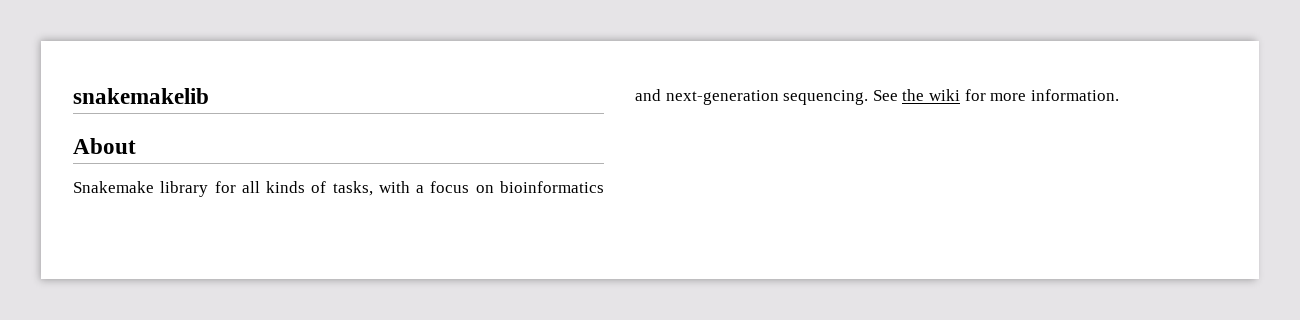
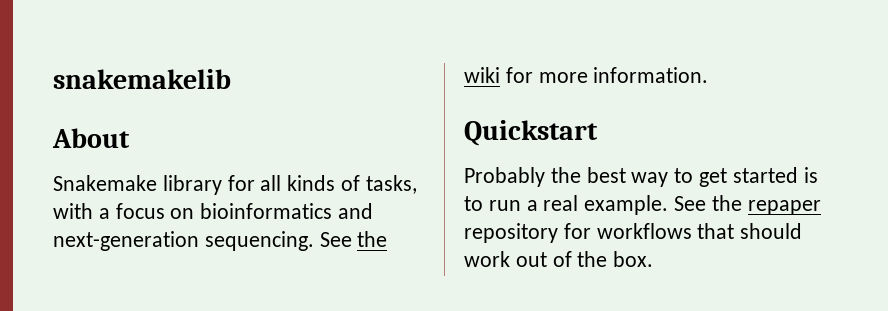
+ Quickstart
+ Probably the best way to get started is to run a real example. See the repaper repository for workflows that should work out of the box.

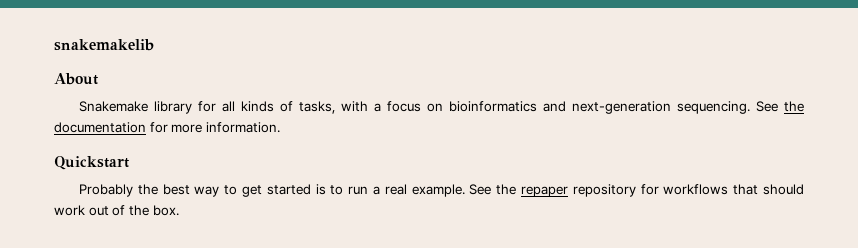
- See the wiki for more information.
+ See the documentation for more information.

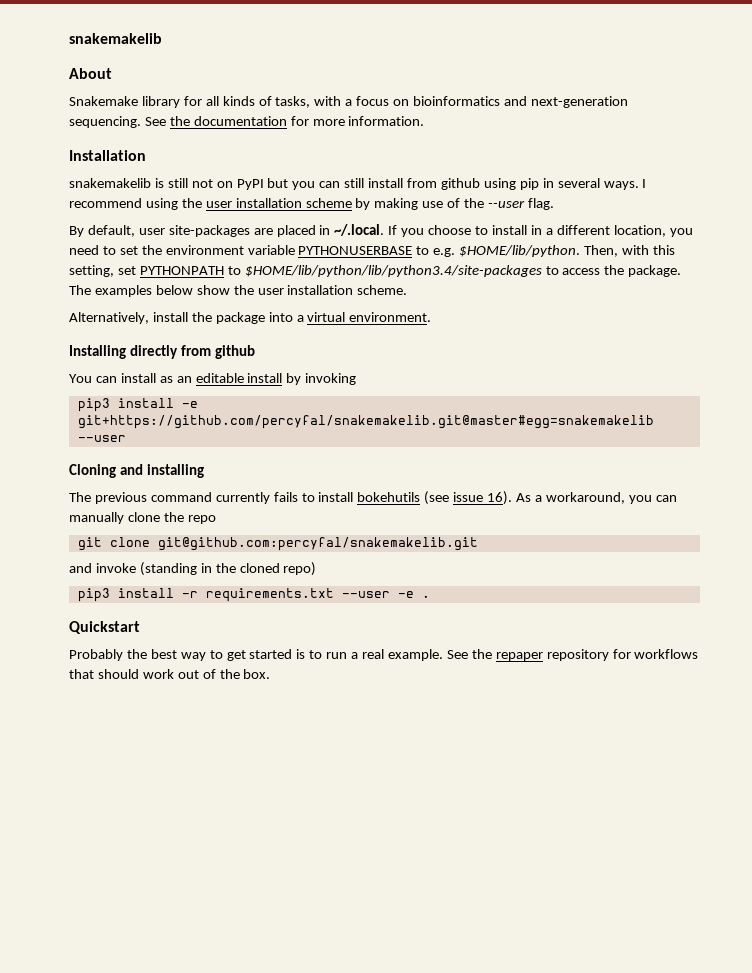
+ Installation
+ snakemakelib is still not on PyPI but you can still install from github using pip in several ways. I recommend using the user installation scheme by making use of the --user flag.
+ By default, user site-packages are placed in ~/.local. If you choose to install in a different location, you need to set the environment variable PYTHONUSERBASE to e.g. $HOME/lib/python. Then, with this setting, set PYTHONPATH to $HOME/lib/python/lib/python3.4/site-packages to access the package. The examples below show the user installation scheme.
+ Alternatively, install the package into a virtual environment.
+ Installing directly from github
+ You can install as an editable install by invoking
+ pip3 install -e git+https://github.com/percyfal/snakemakelib.git@master#egg=snakemakelib --user
+ Cloning and installing
+ The previous command currently fails to install bokehutils (see issue 16). As a workaround, you can manually clone the repo
+ git clone git@github.com:percyfal/snakemakelib.git
+ and invoke (standing in the cloned repo)
+ pip3 install -r requirements.txt --user -e .

